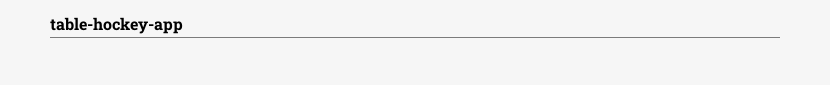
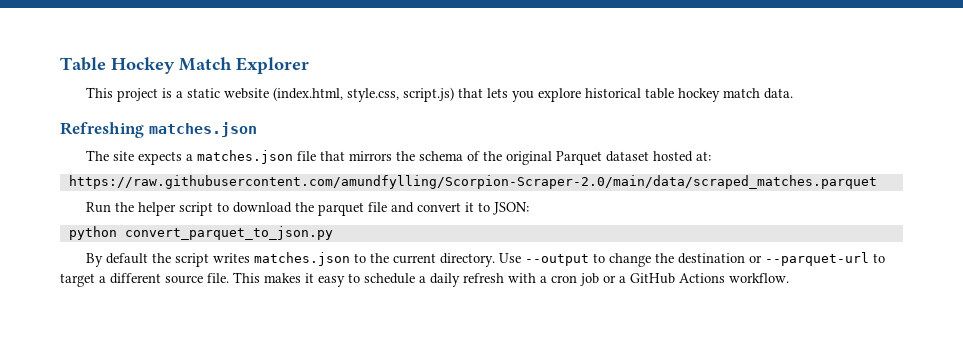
- table-hockey-app
+ Table Hockey Match Explorer
+ This project is a static website (index.html, style.css, script.js) that lets you explore historical table hockey match data.
+ Refreshing matches.json
+ The site expects a matches.json file that mirrors the schema of the original Parquet dataset hosted at:
+ https://raw.githubusercontent.com/amundfylling/Scorpion-Scraper-2.0/main/data/scraped_matches.parquet
+ Run the helper script to download the parquet file and convert it to JSON:
+ python convert_parquet_to_json.py
+ By default the script writes matches.json to the current directory. Use --output to change the destination or --parquet-url to target a different source file. This makes it easy to schedule a daily refresh with a cron job or a GitHub Actions workflow.

